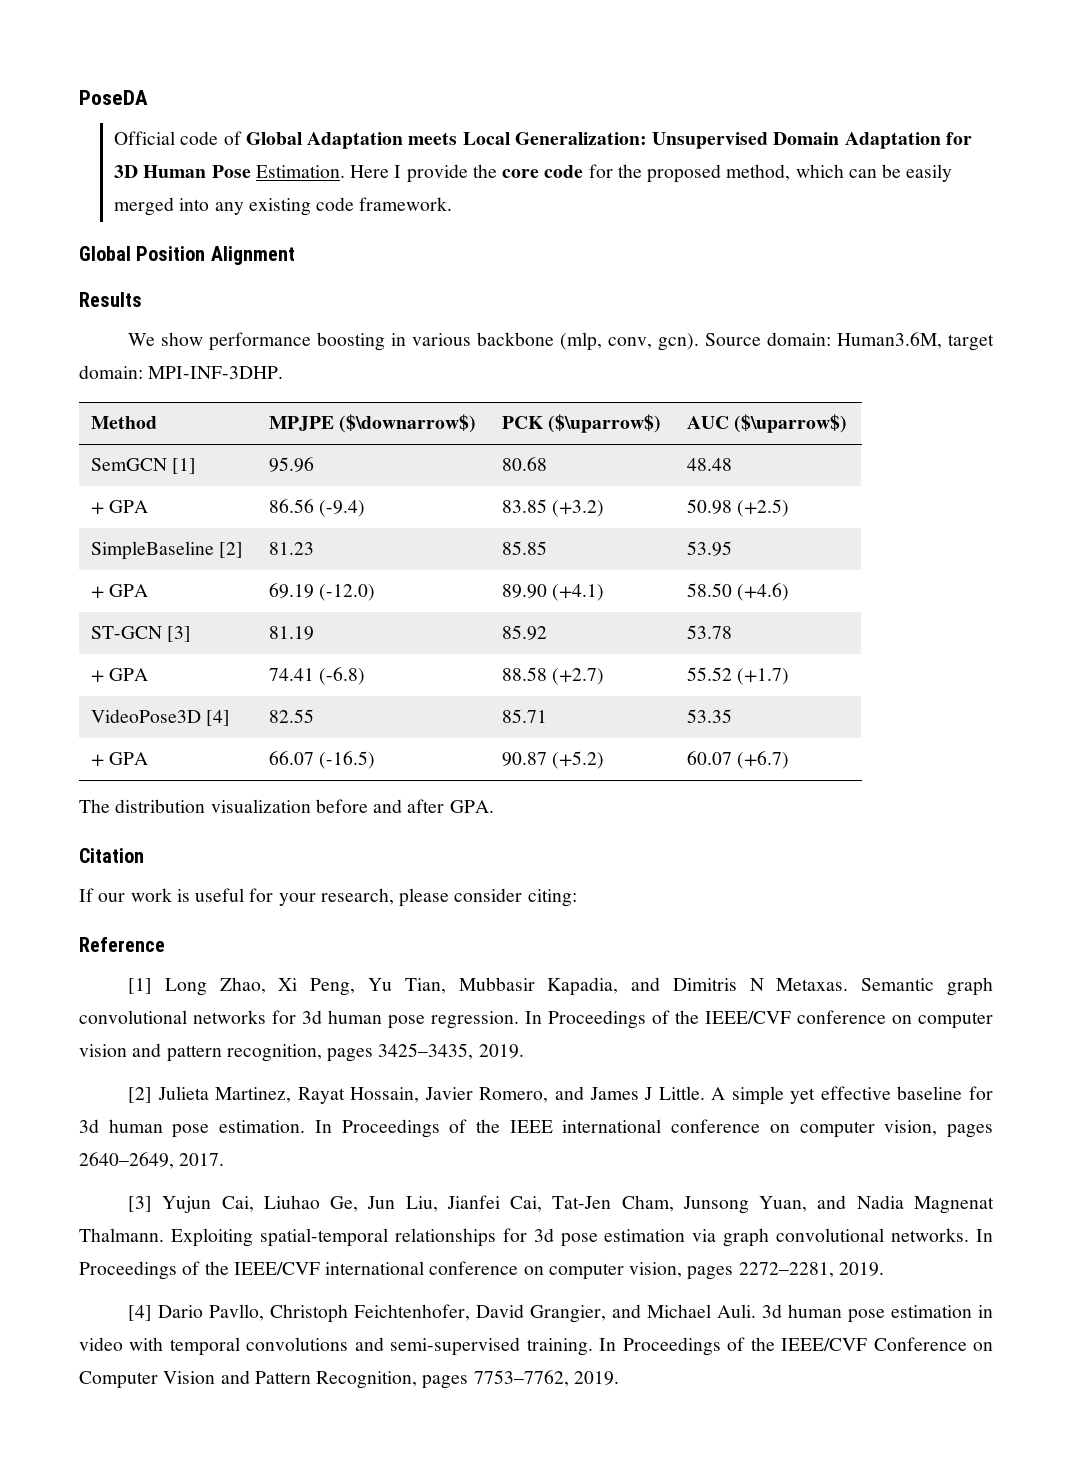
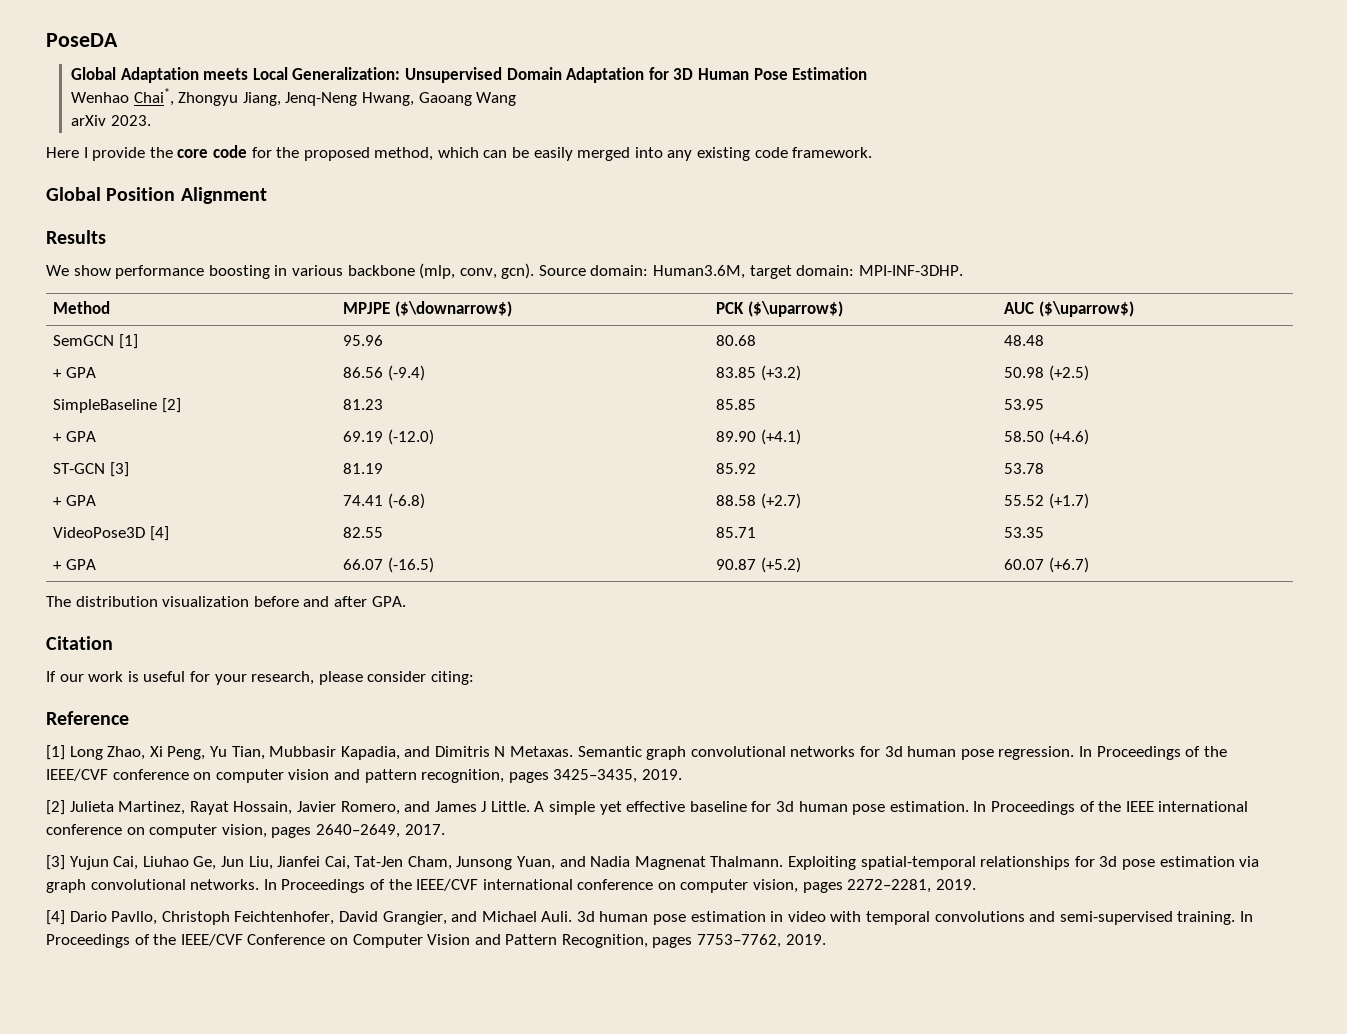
- Official code of Global Adaptation meets Local Generalization: Unsupervised Domain Adaptation for 3D Human Pose Estimation. Here I provide the core code for the proposed method, which can be easily merged into any existing code framework.
+ Global Adaptation meets Local Generalization: Unsupervised Domain Adaptation for 3D Human Pose Estimation
+ Wenhao Chai*, Zhongyu Jiang, Jenq-Neng Hwang, Gaoang Wang
+ arXiv 2023.
+ Here I provide the core code for the proposed method, which can be easily merged into any existing code framework.

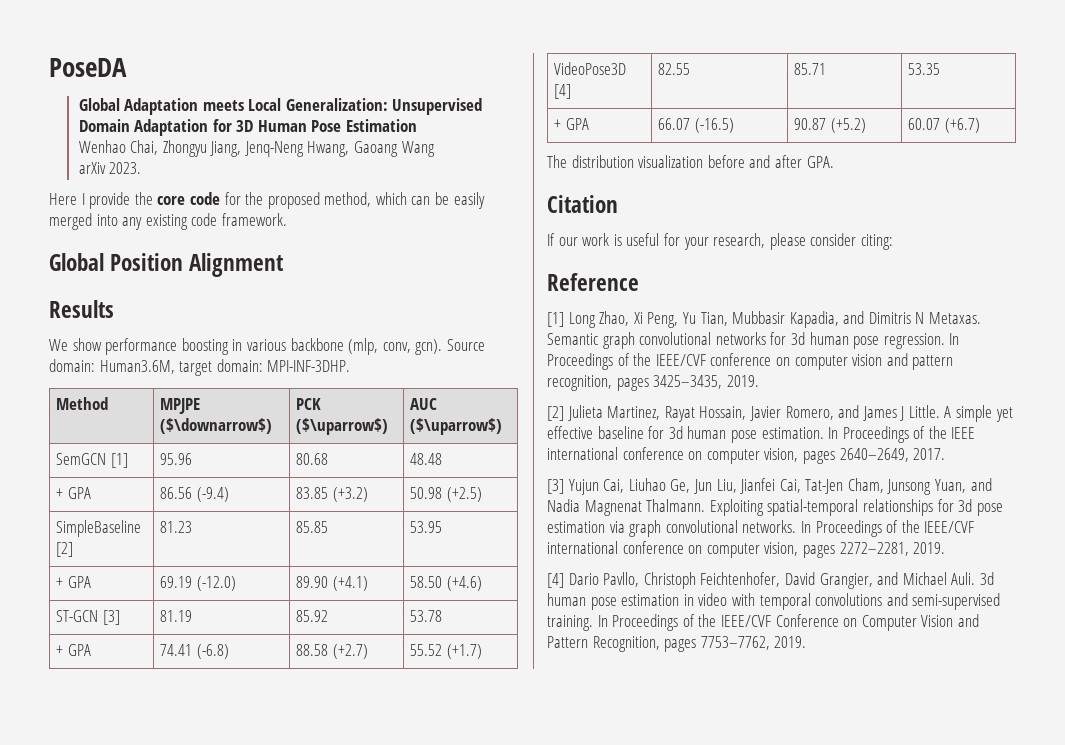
- Wenhao Chai*, Zhongyu Jiang, Jenq-Neng Hwang, Gaoang Wang
+ Wenhao Chai, Zhongyu Jiang, Jenq-Neng Hwang, Gaoang Wang

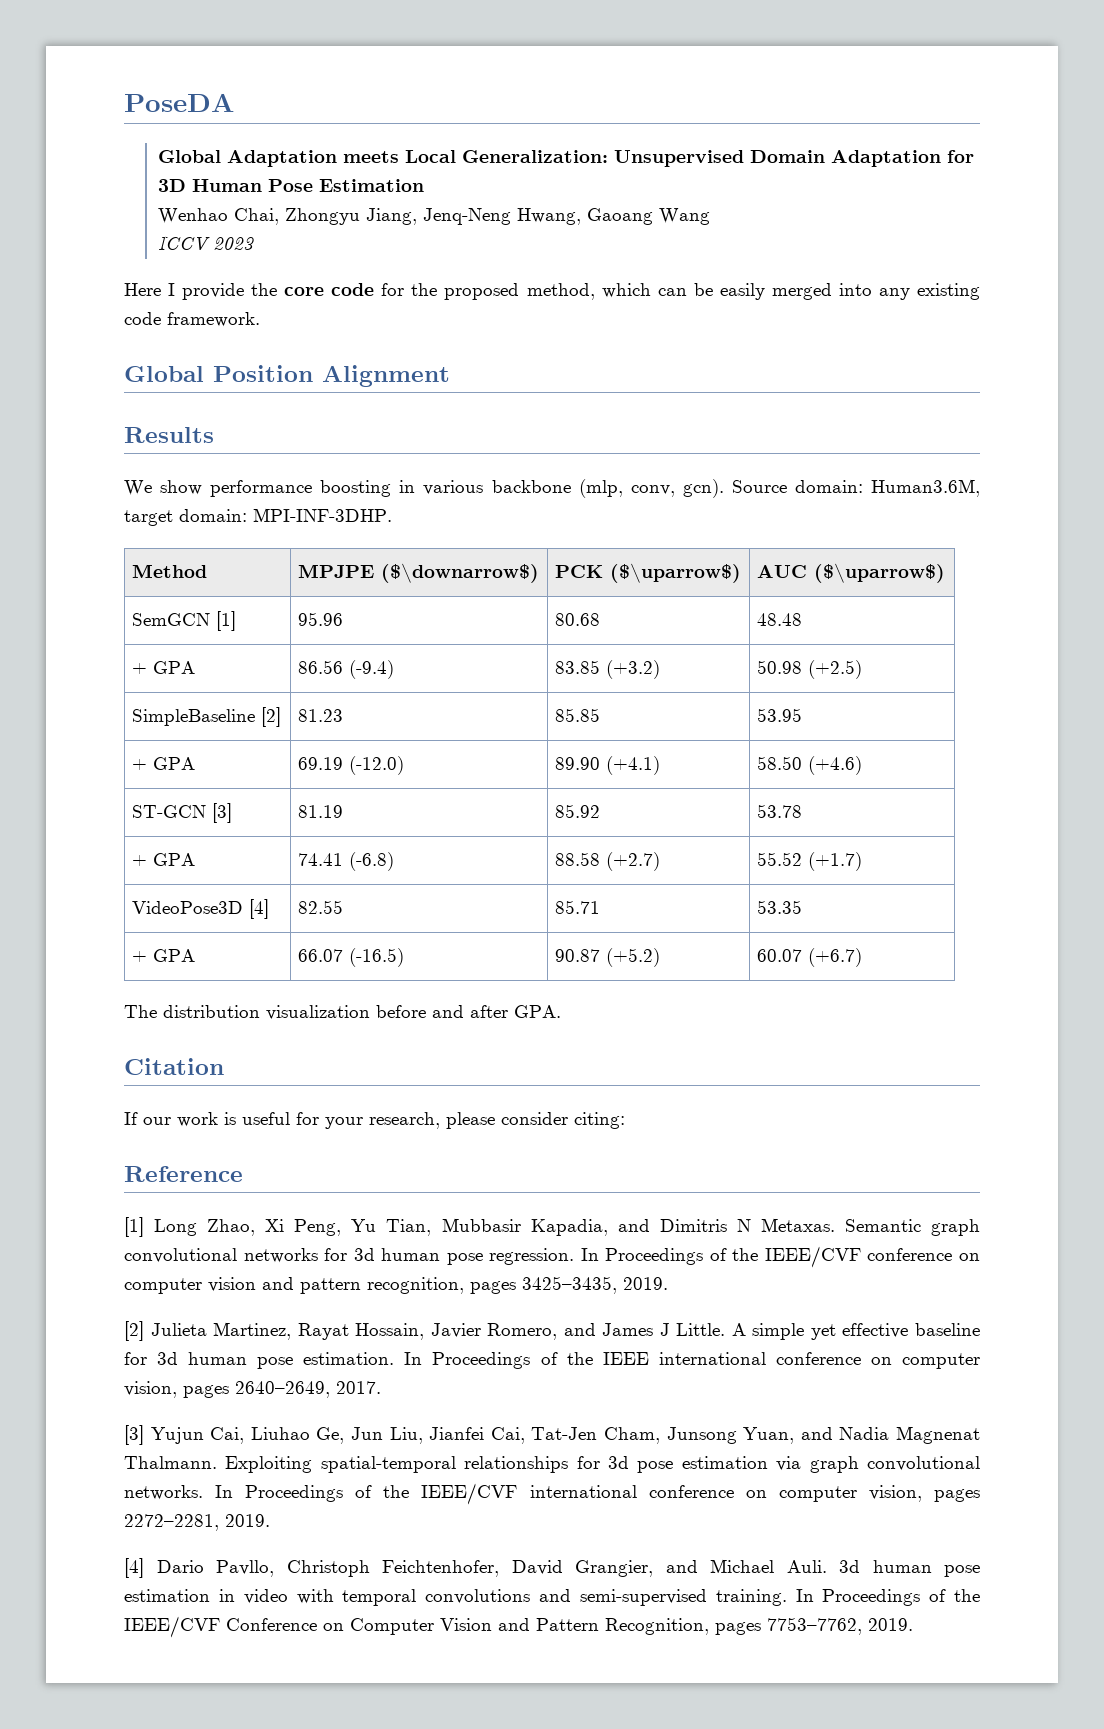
- arXiv 2023.
+ ICCV 2023

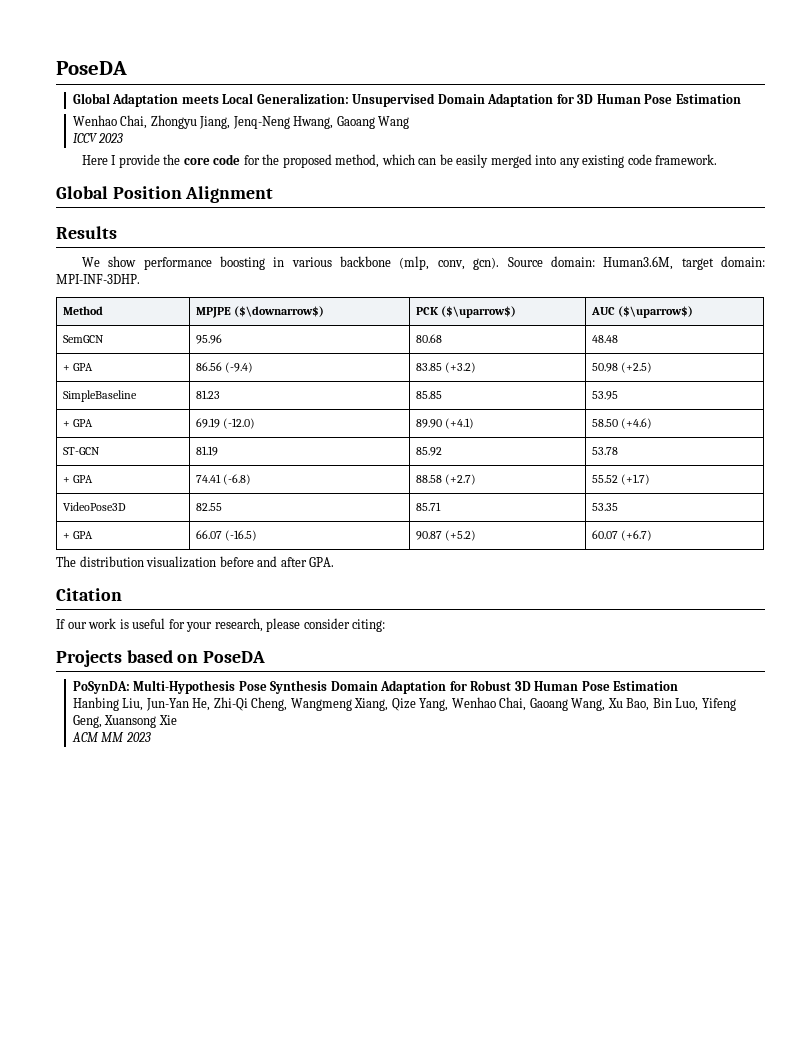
- SemGCN [1] | 95.96 | 80.68 | 48.48
+ SemGCN | 95.96 | 80.68 | 48.48
- SimpleBaseline [2] | 81.23 | 85.85 | 53.95
+ SimpleBaseline | 81.23 | 85.85 | 53.95
- ST-GCN [3] | 81.19 | 85.92 | 53.78
+ ST-GCN | 81.19 | 85.92 | 53.78
- VideoPose3D [4] | 82.55 | 85.71 | 53.35
+ VideoPose3D | 82.55 | 85.71 | 53.35
- Reference
- [1] Long Zhao, Xi Peng, Yu Tian, Mubbasir Kapadia, and Dimitris N Metaxas. Semantic graph convolutional networks for 3d human pose regression. In Proceedings of the IEEE/CVF conference on computer vision and pattern recognition, pages 3425–3435, 2019.
- [2] Julieta Martinez, Rayat Hossain, Javier Romero, and James J Little. A simple yet effective baseline for 3d human pose estimation. In Proceedings of the IEEE international conference on computer vision, pages 2640–2649, 2017.
- [3] Yujun Cai, Liuhao Ge, Jun Liu, Jianfei Cai, Tat-Jen Cham, Junsong Yuan, and Nadia Magnenat Thalmann. Exploiting spatial-temporal relationships for 3d pose estimation via graph convolutional networks. In Proceedings of the IEEE/CVF international conference on computer vision, pages 2272–2281, 2019.
- [4] Dario Pavllo, Christoph Feichtenhofer, David Grangier, and Michael Auli. 3d human pose estimation in video with temporal convolutions and semi-supervised training. In Proceedings of the IEEE/CVF Conference on Computer Vision and Pattern Recognition, pages 7753–7762, 2019.
+ Projects based on PoseDA
+ PoSynDA: Multi-Hypothesis Pose Synthesis Domain Adaptation for Robust 3D Human Pose Estimation
+ Hanbing Liu, Jun-Yan He, Zhi-Qi Cheng, Wangmeng Xiang, Qize Yang, Wenhao Chai, Gaoang Wang, Xu Bao, Bin Luo, Yifeng Geng, Xuansong Xie
+ ACM MM 2023

